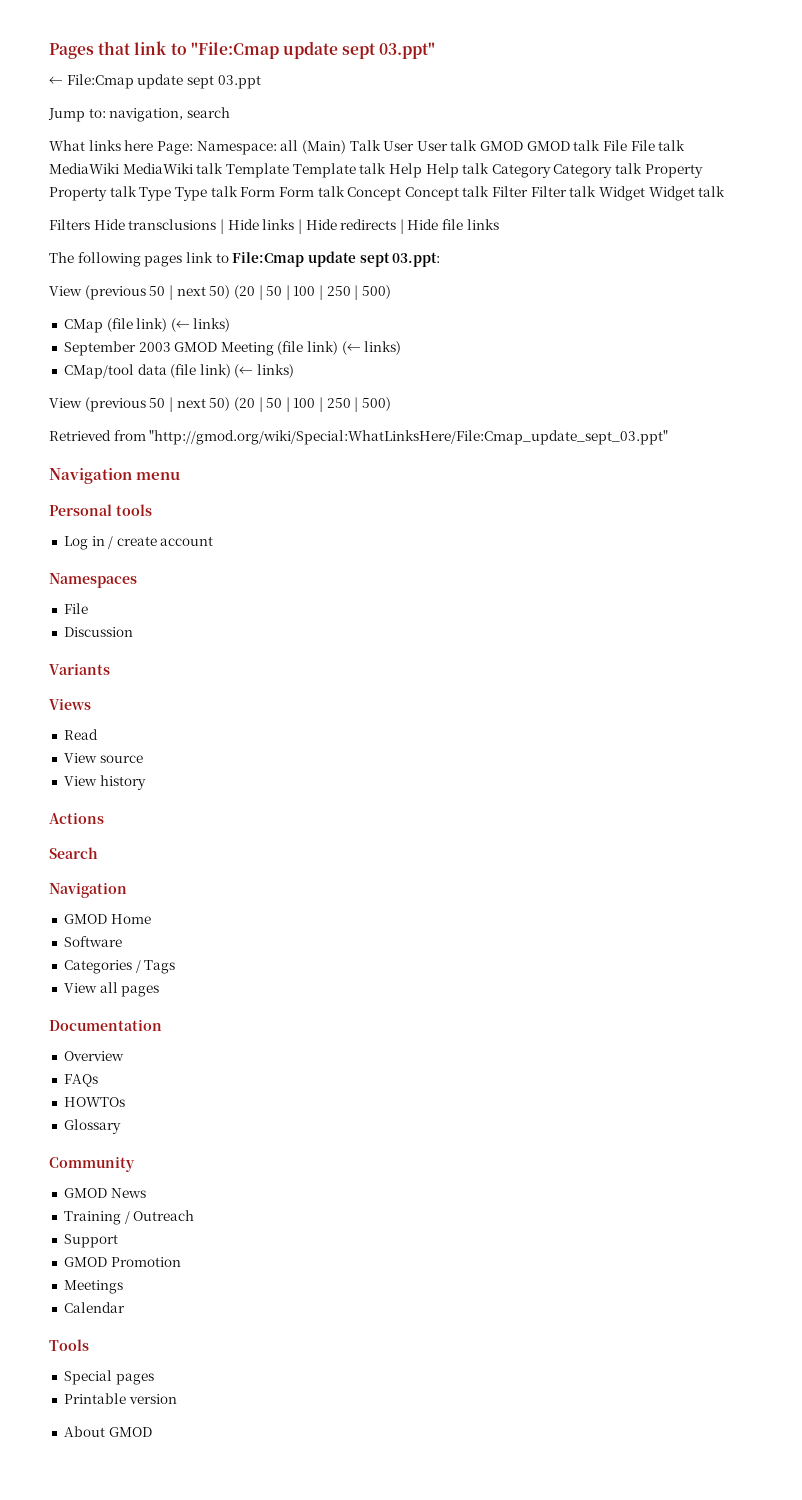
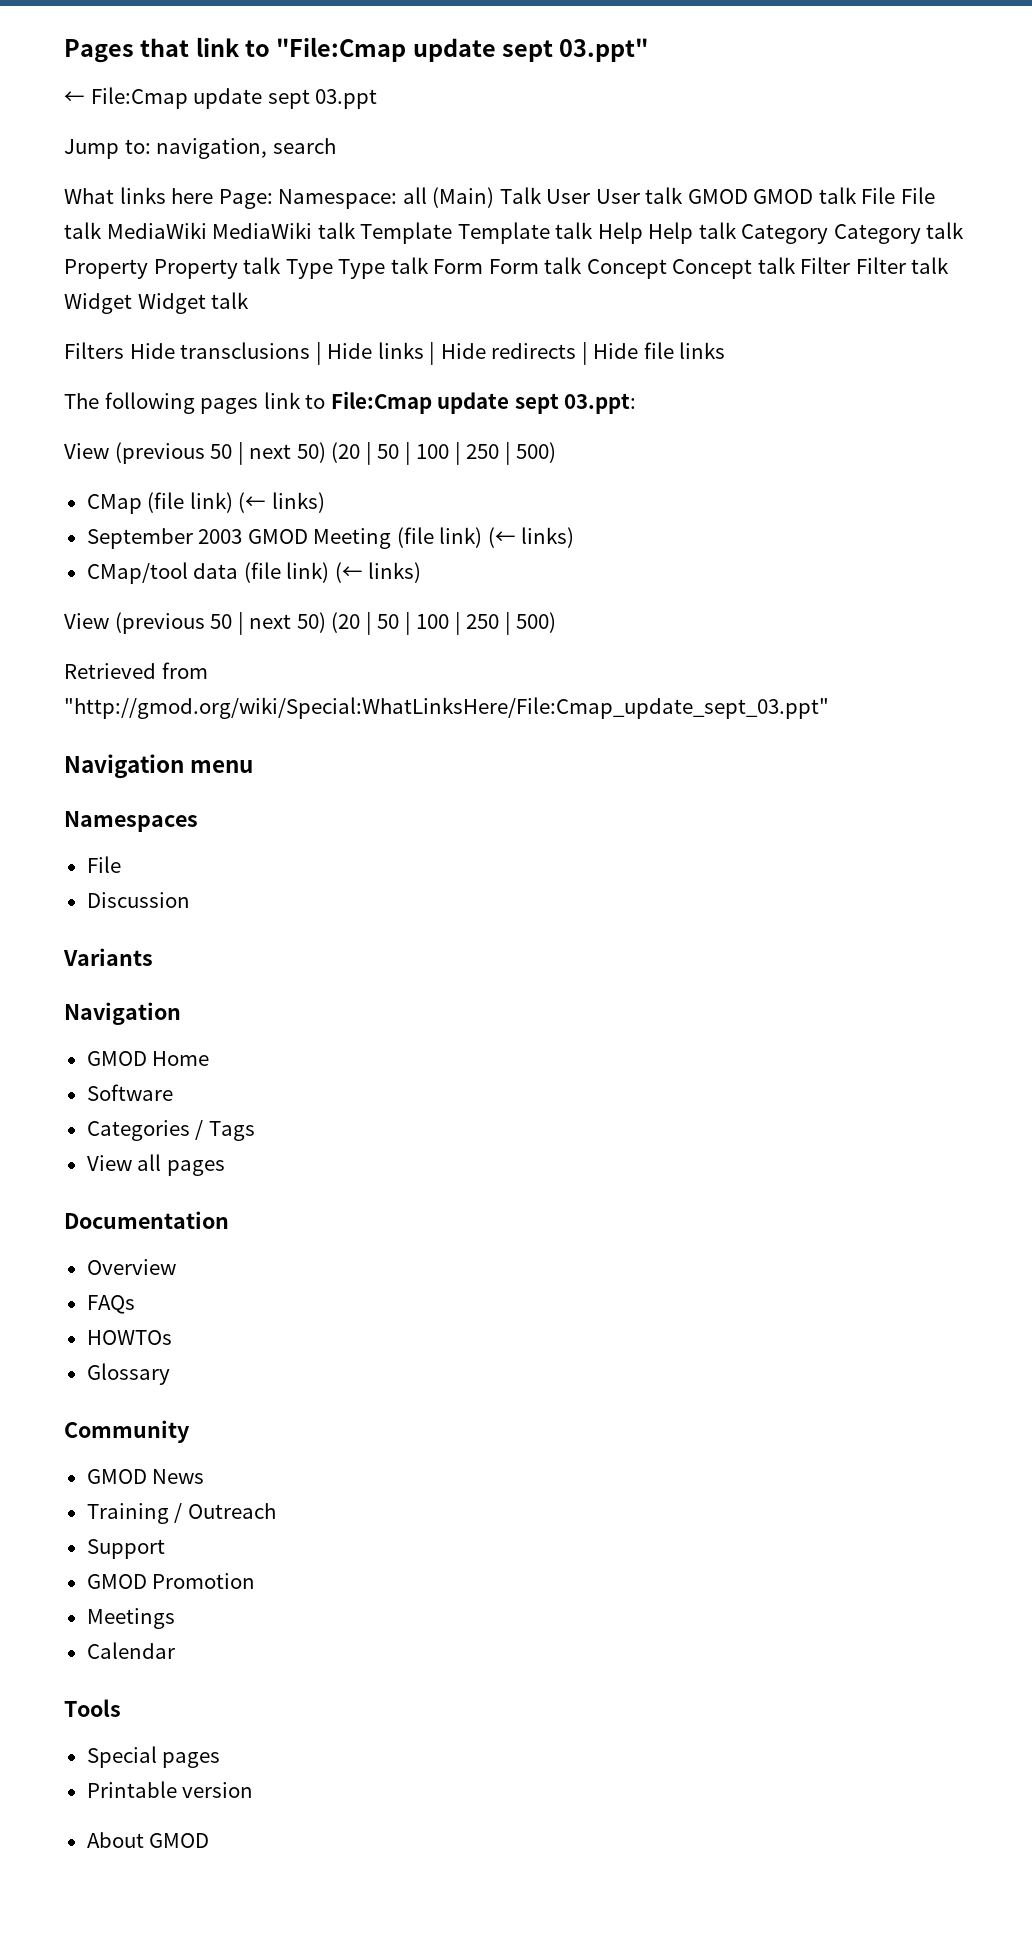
- Personal tools
- Log in / create account
  Namespaces
  File
  Discussion
  Variants
- Views
- Read
- View source
- View history
- Actions
- Search

